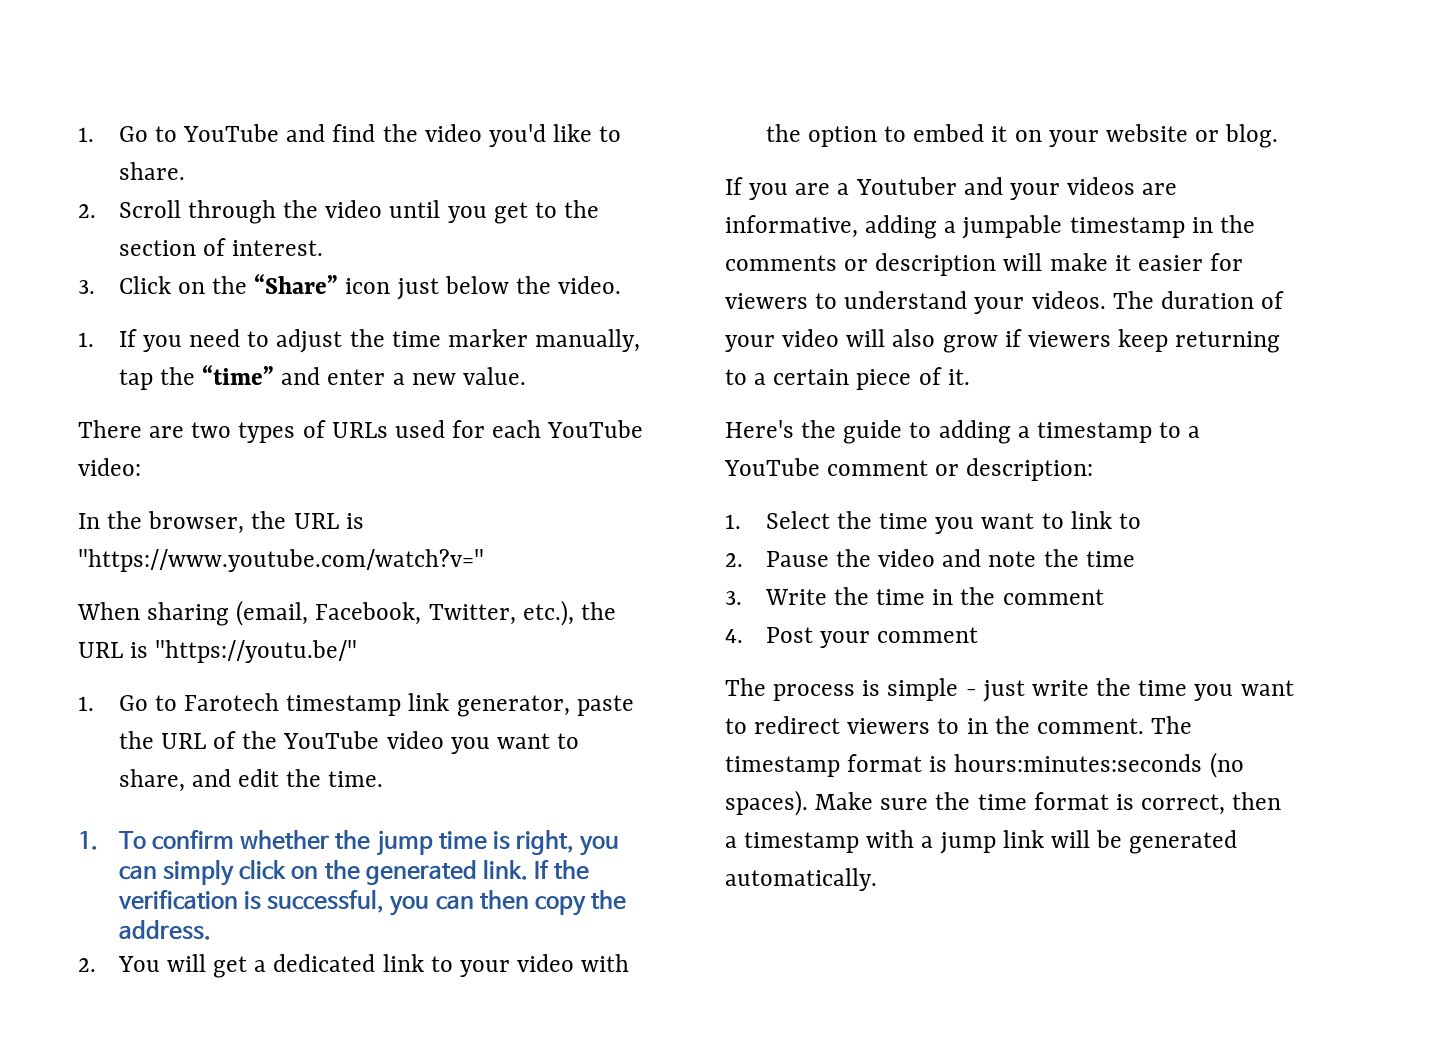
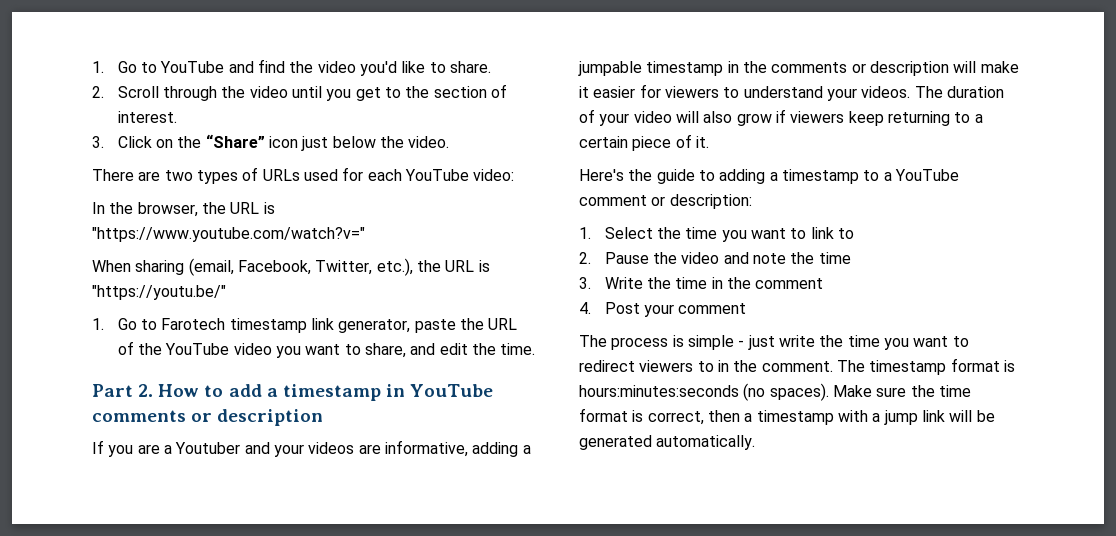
- 1. If you need to adjust the time marker manually, tap the “time” and enter a new value.
- 1. To confirm whether the jump time is right, you can simply click on the generated link. If the verification is successful, you can then copy the address.
- 2. You will get a dedicated link to your video with the option to embed it on your website or blog.
+ Part 2. How to add a timestamp in YouTube comments or description

